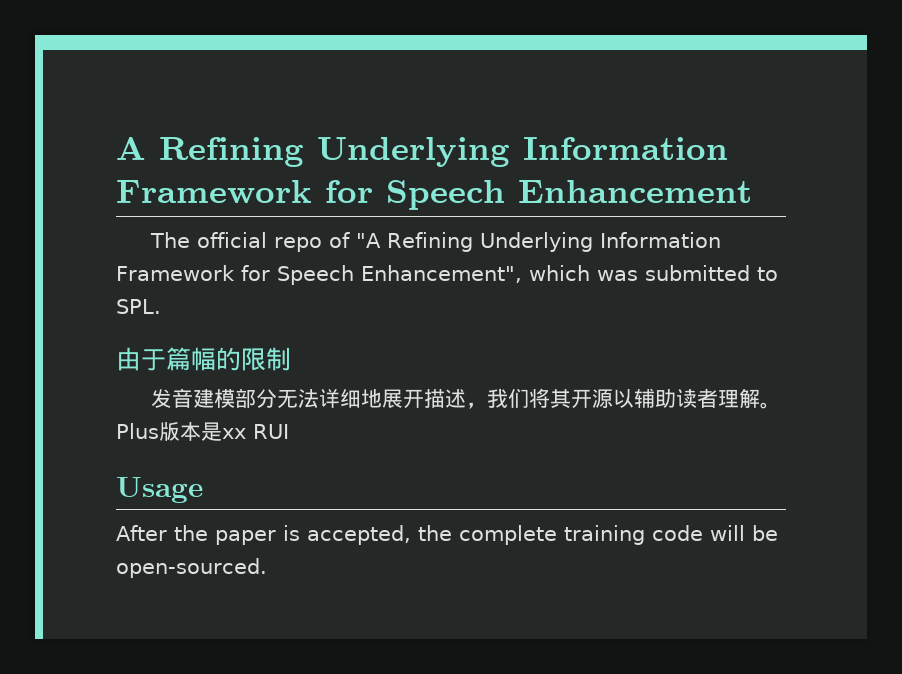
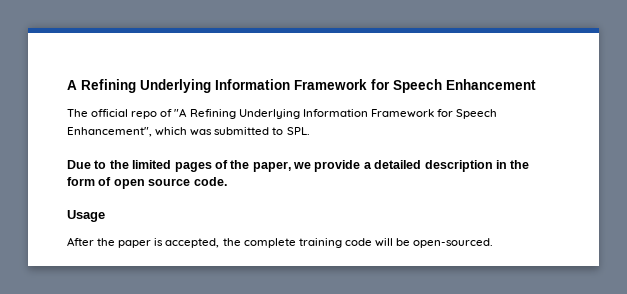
- 由于篇幅的限制
- 发音建模部分无法详细地展开描述，我们将其开源以辅助读者理解。Plus版本是xx RUI
+ Due to the limited pages of the paper, we provide a detailed description in the form of open source code.

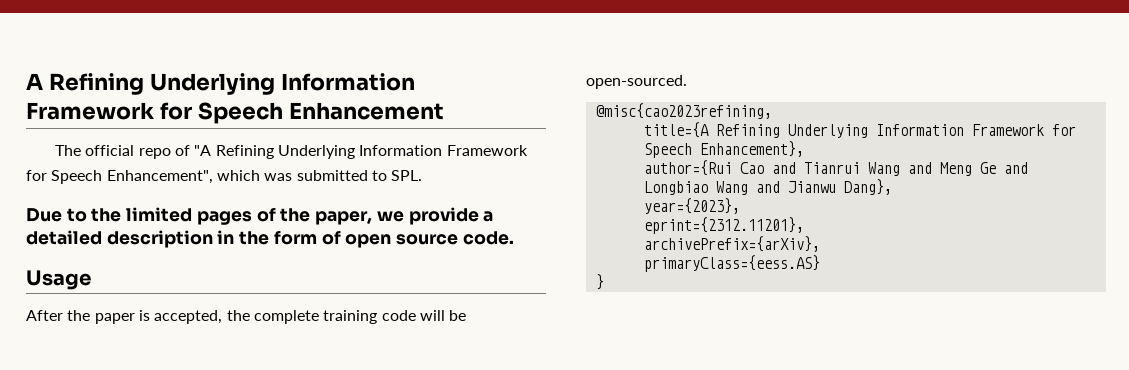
+ @misc{cao2023refining,
+ title={A Refining Underlying Information Framework for Speech Enhancement},
+ author={Rui Cao and Tianrui Wang and Meng Ge and Longbiao Wang and Jianwu Dang},
+ year={2023},
+ eprint={2312.11201},
+ archivePrefix={arXiv},
+ primaryClass={eess.AS}
+ }

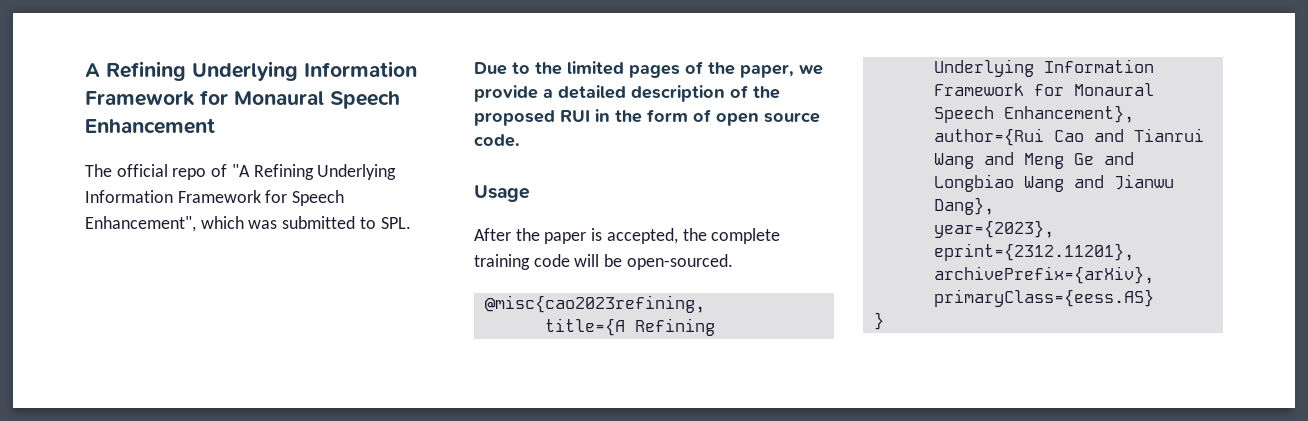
- A Refining Underlying Information Framework for Speech Enhancement
+ A Refining Underlying Information Framework for Monaural Speech Enhancement
- Due to the limited pages of the paper, we provide a detailed description in the form of open source code.
+ Due to the limited pages of the paper, we provide a detailed description of the proposed RUI in the form of open source code.
- title={A Refining Underlying Information Framework for Speech Enhancement},
+ title={A Refining Underlying Information Framework for Monaural Speech Enhancement},

